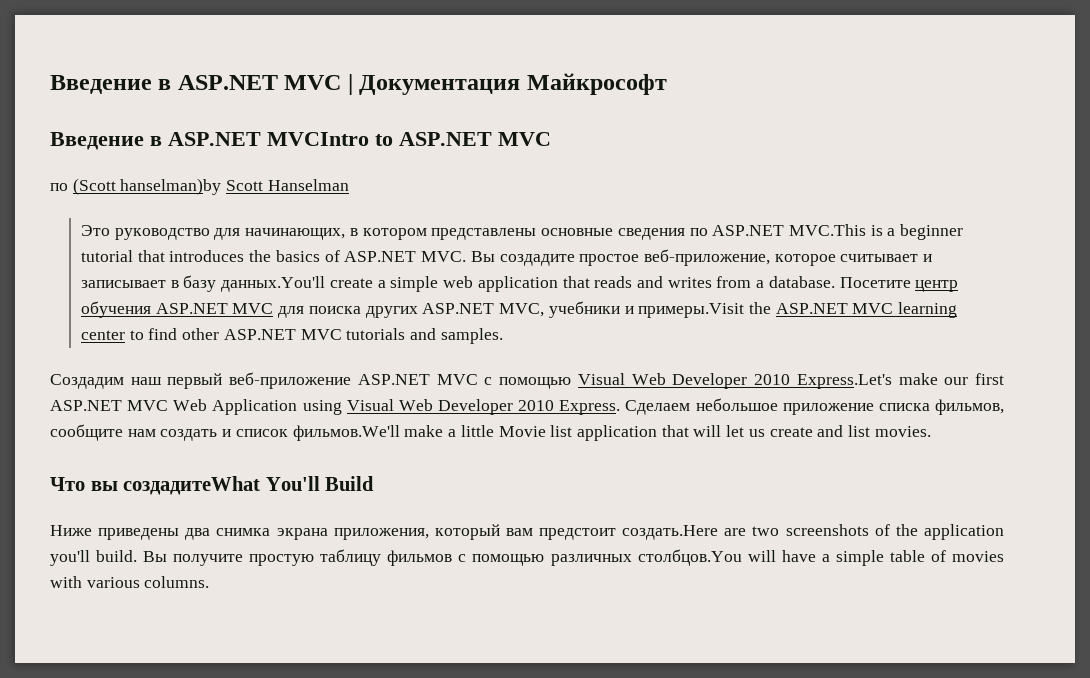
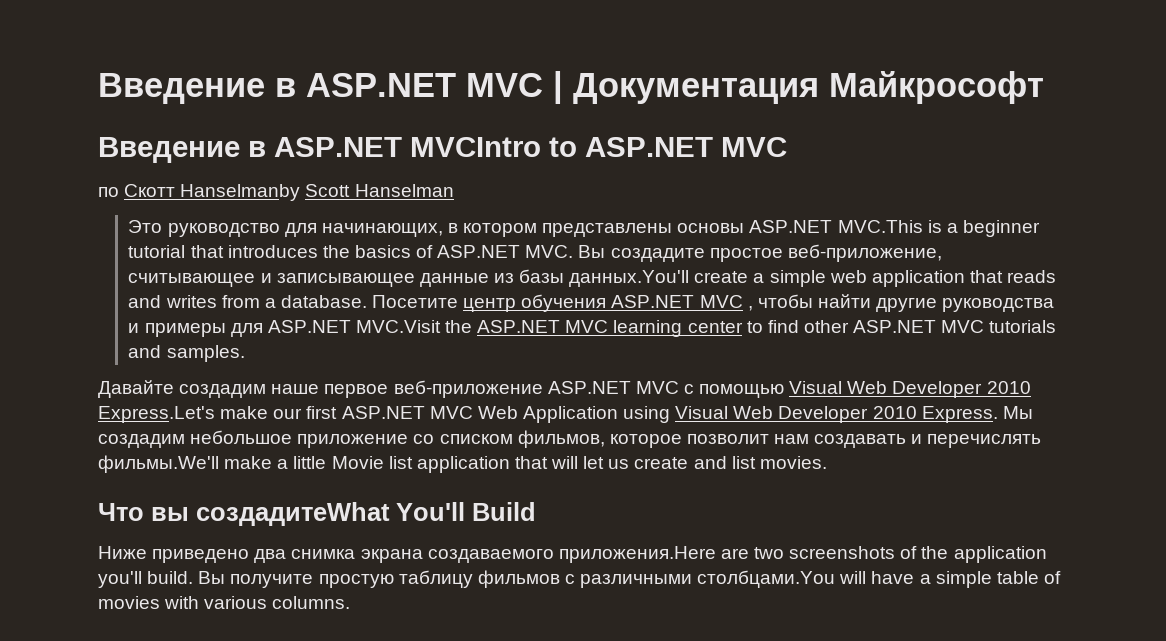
- по (Scott hanselman)by Scott Hanselman
+ по Скотт Hanselmanby Scott Hanselman
- Это руководство для начинающих, в котором представлены основные сведения по ASP.NET MVC.This is a beginner tutorial that introduces the basics of ASP.NET MVC. Вы создадите простое веб-приложение, которое считывает и записывает в базу данных.You'll create a simple web application that reads and writes from a database.
+ Это руководство для начинающих, в котором представлены основы ASP.NET MVC.This is a beginner tutorial that introduces the basics of ASP.NET MVC. Вы создадите простое веб-приложение, считывающее и записывающее данные из базы данных.You'll create a simple web application that reads and writes from a database.
- Посетите центр обучения ASP.NET MVC для поиска других ASP.NET MVC, учебники и примеры.Visit the ASP.NET MVC learning center to find other ASP.NET MVC tutorials and samples.
+ Посетите центр обучения ASP.NET MVC , чтобы найти другие руководства и примеры для ASP.NET MVC.Visit the ASP.NET MVC learning center to find other ASP.NET MVC tutorials and samples.
- Создадим наш первый веб-приложение ASP.NET MVC с помощью Visual Web Developer 2010 Express.Let's make our first ASP.NET MVC Web Application using Visual Web Developer 2010 Express.
+ Давайте создадим наше первое веб-приложение ASP.NET MVC с помощью Visual Web Developer 2010 Express.Let's make our first ASP.NET MVC Web Application using Visual Web Developer 2010 Express.
- Сделаем небольшое приложение списка фильмов, сообщите нам создать и список фильмов.We'll make a little Movie list application that will let us create and list movies.
+ Мы создадим небольшое приложение со списком фильмов, которое позволит нам создавать и перечислять фильмы.We'll make a little Movie list application that will let us create and list movies.
- Ниже приведены два снимка экрана приложения, который вам предстоит создать.Here are two screenshots of the application you'll build.
+ Ниже приведено два снимка экрана создаваемого приложения.Here are two screenshots of the application you'll build.
- Вы получите простую таблицу фильмов с помощью различных столбцов.You will have a simple table of movies with various columns.
+ Вы получите простую таблицу фильмов с различными столбцами.You will have a simple table of movies with various columns.

